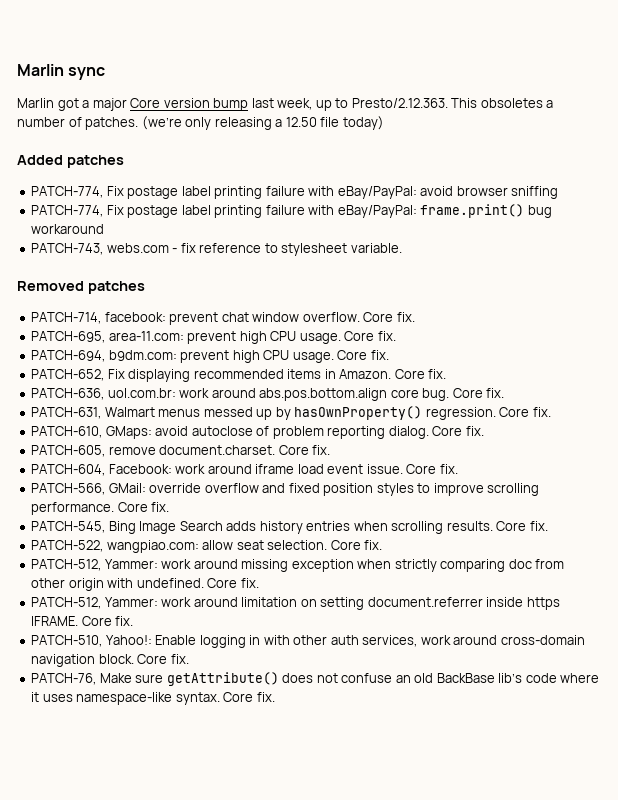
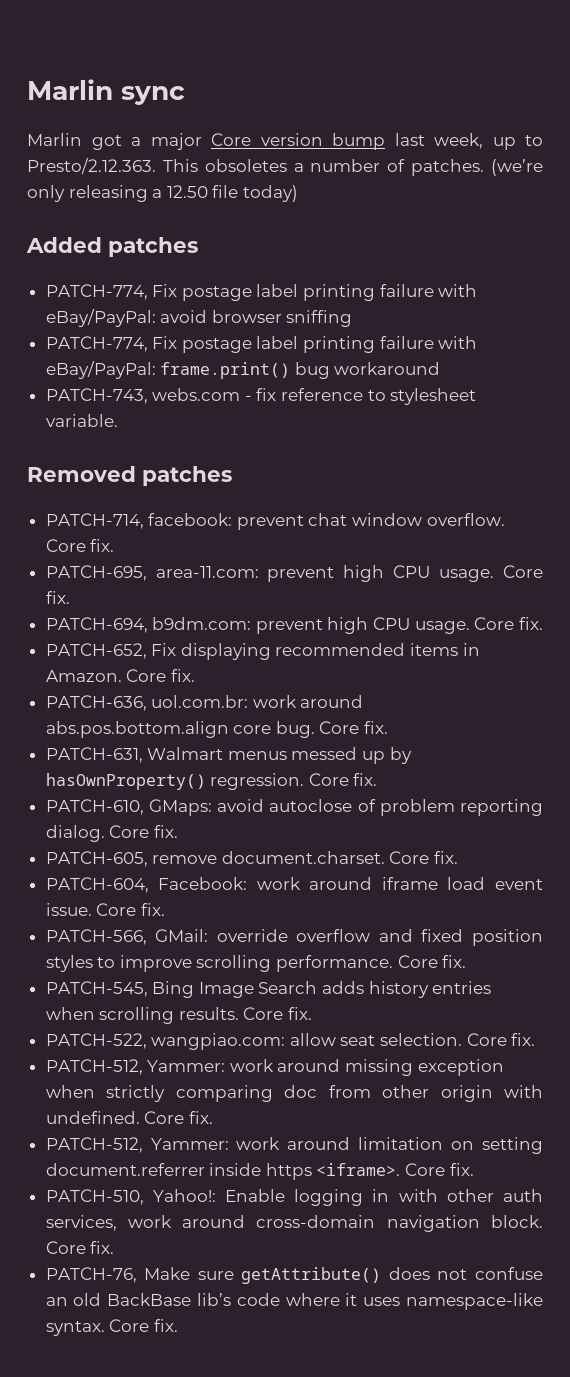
- PATCH-512, Yammer: work around limitation on setting document.referrer inside https IFRAME.
+ PATCH-512, Yammer: work around limitation on setting document.referrer inside https <iframe>.

